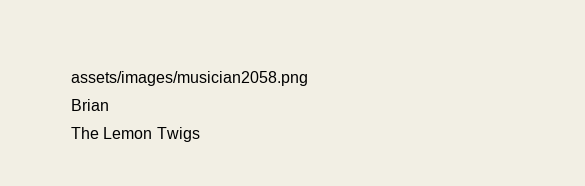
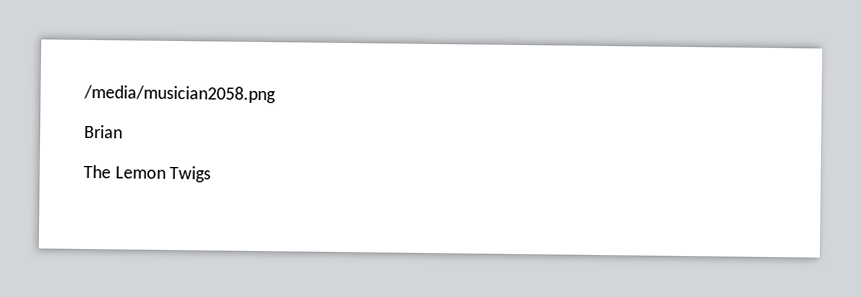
- assets/images/musician2058.png
+ /media/musician2058.png

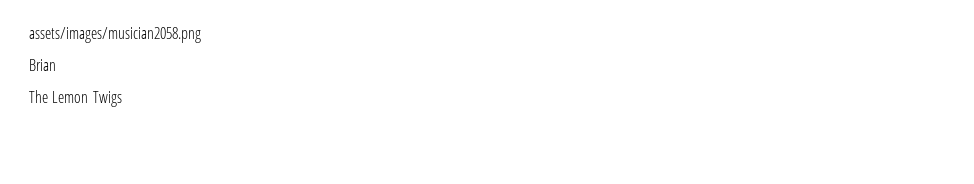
- /media/musician2058.png
+ assets/images/musician2058.png

